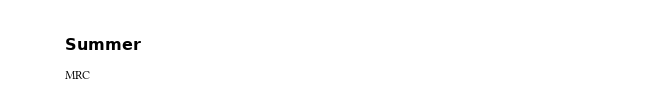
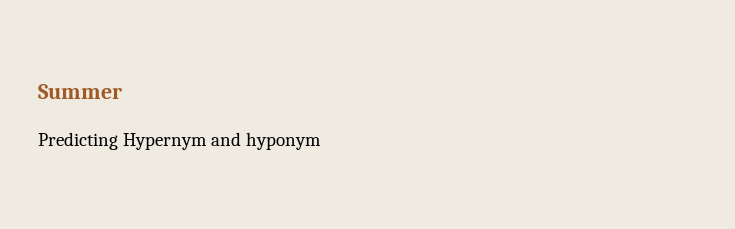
- MRC
+ Predicting Hypernym and hyponym

